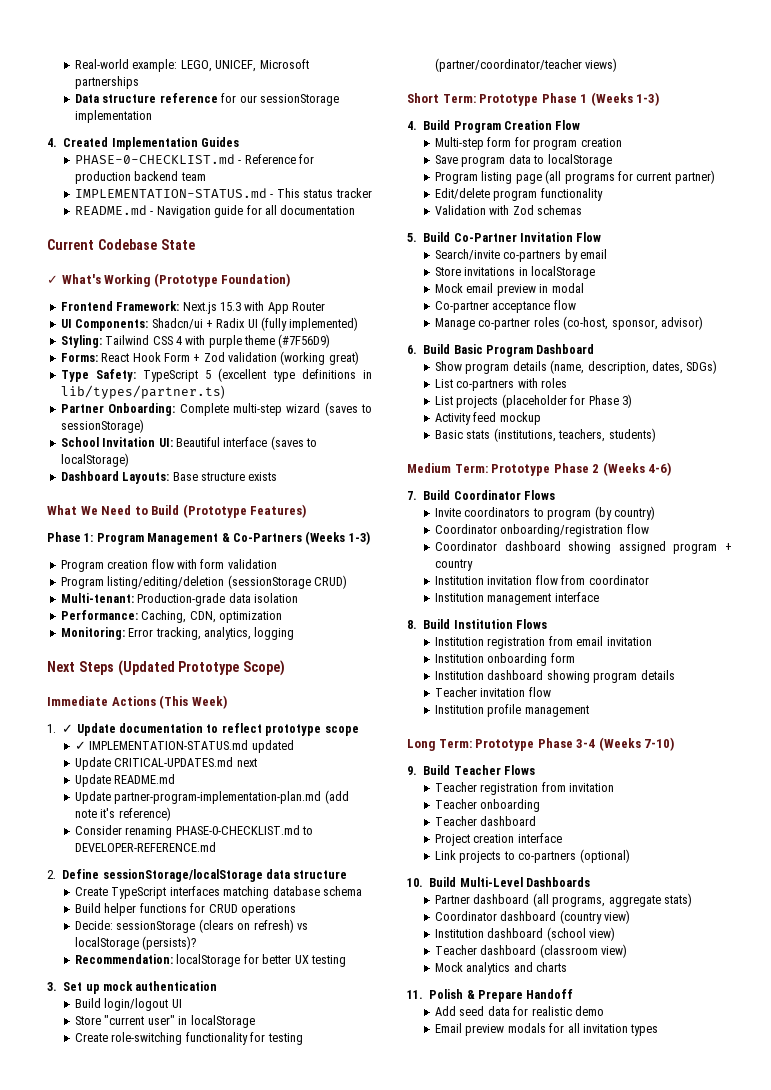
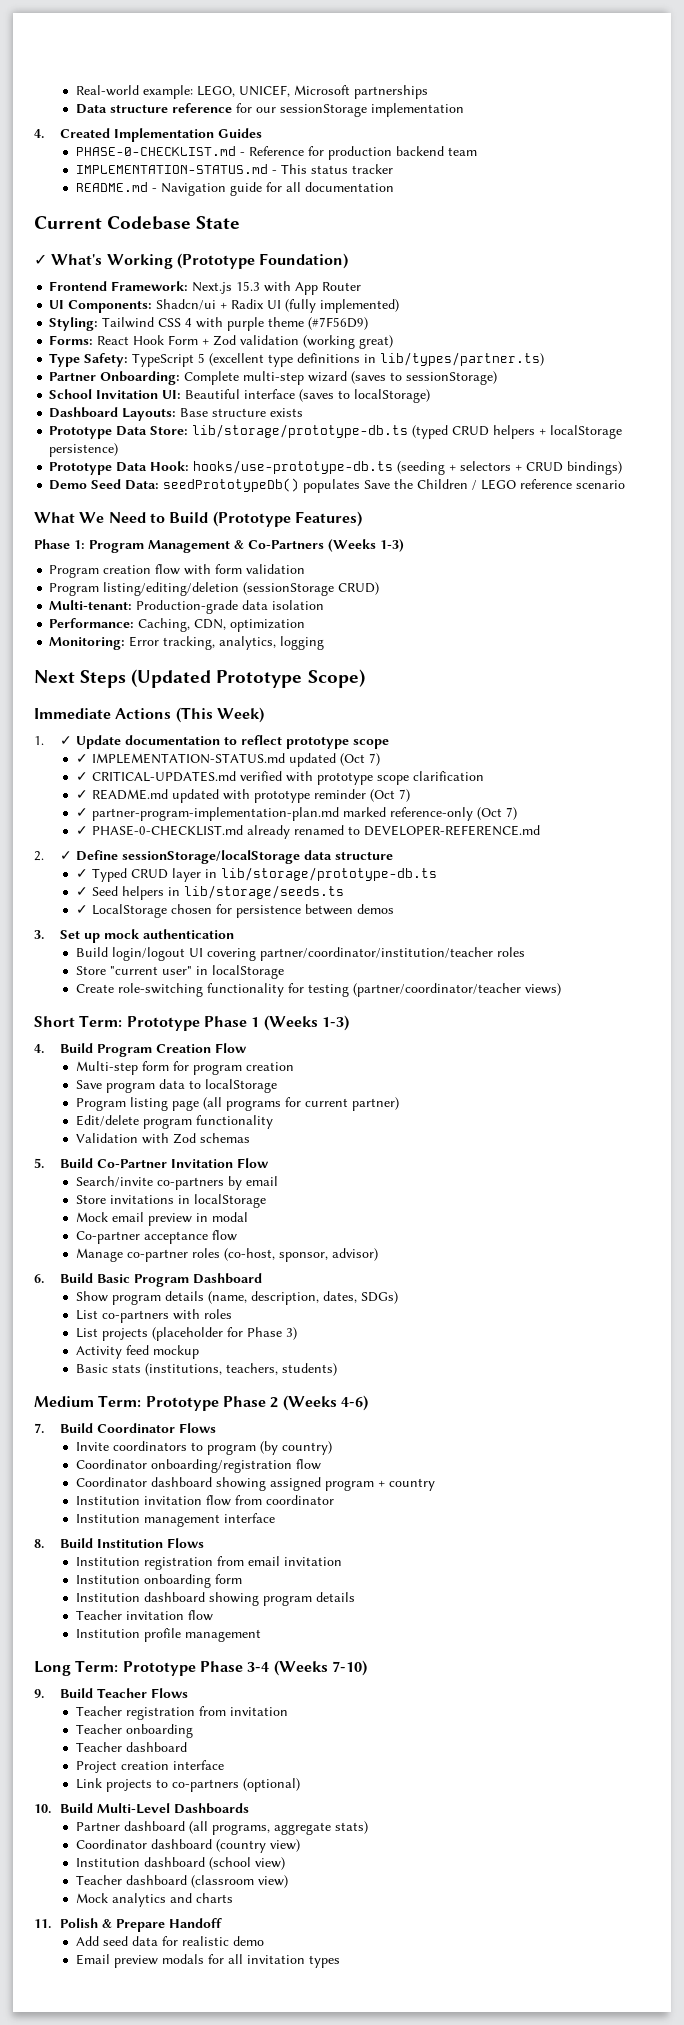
+ Prototype Data Store: lib/storage/prototype-db.ts (typed CRUD helpers + localStorage persistence)
+ Prototype Data Hook: hooks/use-prototype-db.ts (seeding + selectors + CRUD bindings)
+ Demo Seed Data: seedPrototypeDb() populates Save the Children / LEGO reference scenario
- ✓ IMPLEMENTATION-STATUS.md updated
- Update CRITICAL-UPDATES.md next
- Update README.md
- Update partner-program-implementation-plan.md (add note it's reference)
- Consider renaming PHASE-0-CHECKLIST.md to DEVELOPER-REFERENCE.md
+ ✓ IMPLEMENTATION-STATUS.md updated (Oct 7)
+ ✓ CRITICAL-UPDATES.md verified with prototype scope clarification
+ ✓ README.md updated with prototype reminder (Oct 7)
+ ✓ partner-program-implementation-plan.md marked reference-only (Oct 7)
+ ✓ PHASE-0-CHECKLIST.md already renamed to DEVELOPER-REFERENCE.md
- 2. Define sessionStorage/localStorage data structure
+ 2. ✓ Define sessionStorage/localStorage data structure
- Create TypeScript interfaces matching database schema
- Build helper functions for CRUD operations
- Decide: sessionStorage (clears on refresh) vs localStorage (persists)?
- Recommendation: localStorage for better UX testing
+ ✓ Typed CRUD layer in lib/storage/prototype-db.ts
+ ✓ Seed helpers in lib/storage/seeds.ts
+ ✓ LocalStorage chosen for persistence between demos
- Build login/logout UI
+ Build login/logout UI covering partner/coordinator/institution/teacher roles

